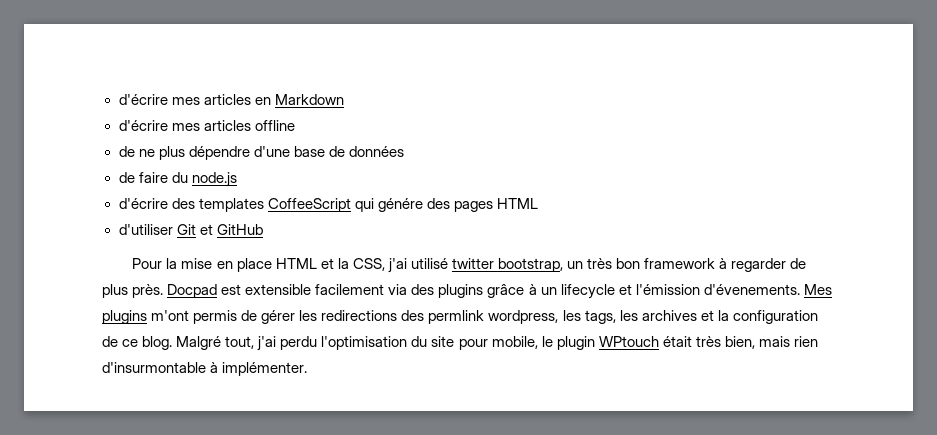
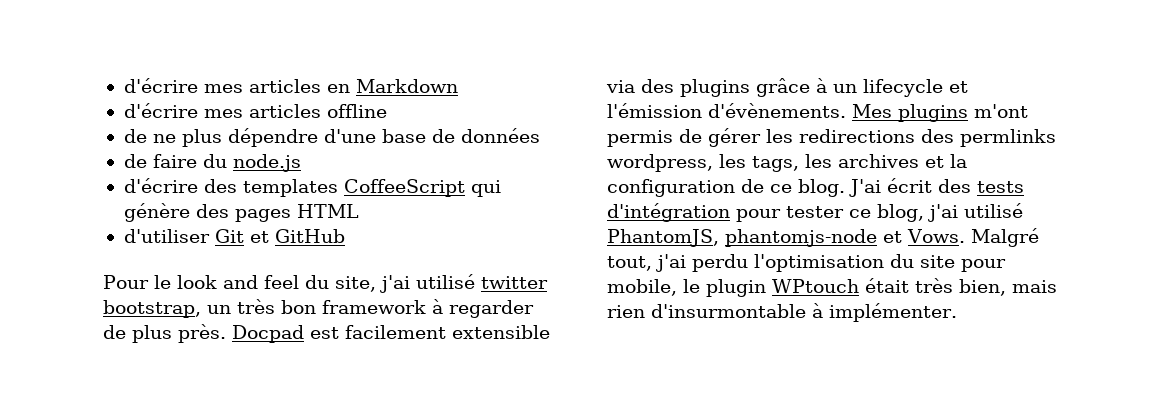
- d'écrire des templates CoffeeScript qui génére des pages HTML
+ d'écrire des templates CoffeeScript qui génère des pages HTML
- Pour la mise en place HTML et la CSS, j'ai utilisé twitter bootstrap, un très bon framework à regarder de plus près.
+ Pour le look and feel du site, j'ai utilisé twitter bootstrap, un très bon framework à regarder de plus près.
- Docpad est extensible facilement via des plugins grâce à un lifecycle et l'émission d'évenements.
+ Docpad est facilement extensible via des plugins grâce à un lifecycle et l'émission d'évènements.
- Mes plugins m'ont permis de gérer les redirections des permlink wordpress, les tags, les archives et la configuration de ce blog.
+ Mes plugins m'ont permis de gérer les redirections des permlinks wordpress, les tags, les archives et la configuration de ce blog.
+ J'ai écrit des tests d'intégration pour tester ce blog, j'ai utilisé PhantomJS, phantomjs-node et Vows.

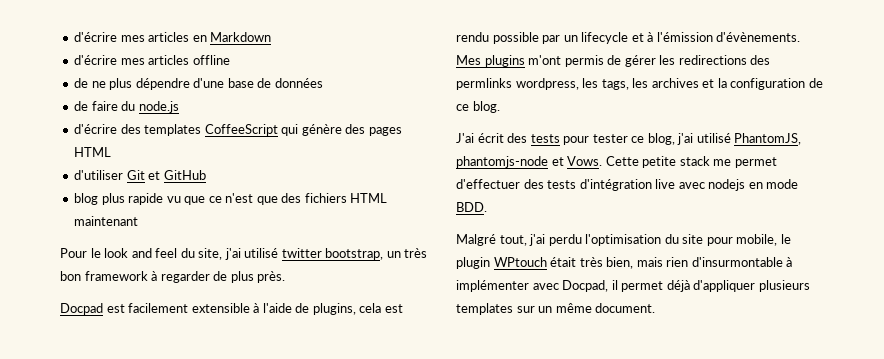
+ blog plus rapide vu que ce n'est que des fichiers HTML maintenant
- Pour le look and feel du site, j'ai utilisé twitter bootstrap, un très bon framework à regarder de plus près. Docpad est facilement extensible via des plugins grâce à un lifecycle et l'émission d'évènements.
+ Pour le look and feel du site, j'ai utilisé twitter bootstrap, un très bon framework à regarder de plus près.
+ Docpad est facilement extensible à l'aide de plugins, cela est rendu possible par un lifecycle et à l'émission d'évènements.
- Mes plugins m'ont permis de gérer les redirections des permlinks wordpress, les tags, les archives et la configuration de ce blog. J'ai écrit des tests d'intégration pour tester ce blog, j'ai utilisé PhantomJS, phantomjs-node et Vows. Malgré tout, j'ai perdu l'optimisation du site pour mobile, le plugin WPtouch était très bien, mais rien d'insurmontable à implémenter.
+ Mes plugins m'ont permis de gérer les redirections des permlinks wordpress, les tags, les archives et la configuration de ce blog.
+ J'ai écrit des tests pour tester ce blog, j'ai utilisé PhantomJS, phantomjs-node et Vows. Cette petite stack me permet d'effectuer des tests d'intégration live avec nodejs en mode BDD.
+ Malgré tout, j'ai perdu l'optimisation du site pour mobile, le plugin WPtouch était très bien, mais rien d'insurmontable à implémenter avec Docpad, il permet déjà d'appliquer plusieurs templates sur un même document.

